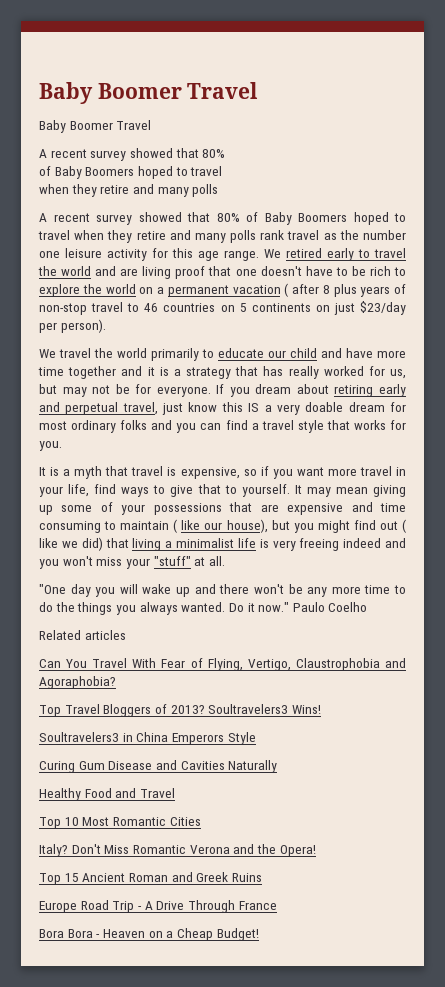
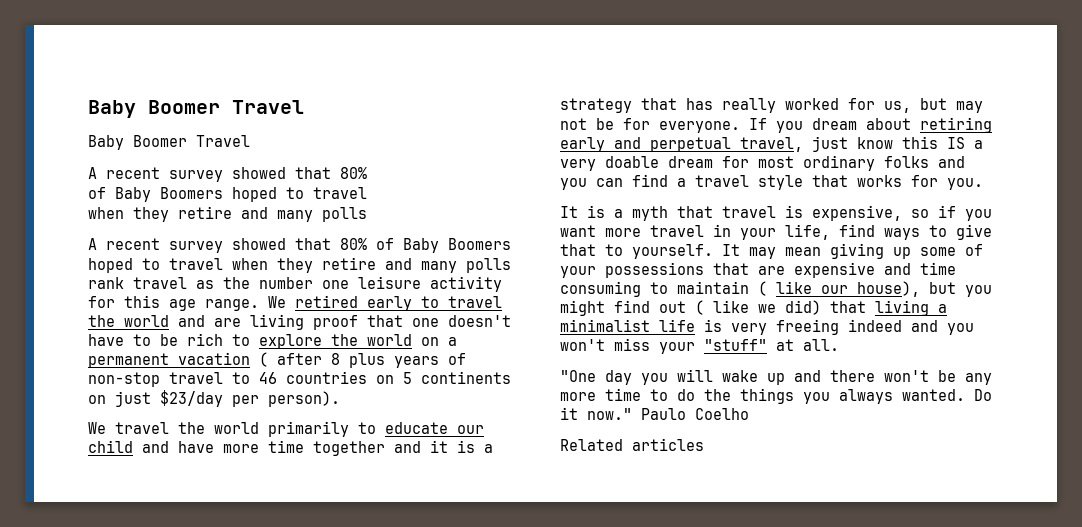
- Can You Travel With Fear of Flying, Vertigo, Claustrophobia and Agoraphobia?
- Top Travel Bloggers of 2013? Soultravelers3 Wins!
- Soultravelers3 in China Emperors Style
- Curing Gum Disease and Cavities Naturally
- Healthy Food and Travel
- Top 10 Most Romantic Cities
- Italy? Don't Miss Romantic Verona and the Opera!
- Top 15 Ancient Roman and Greek Ruins
- Europe Road Trip - A Drive Through France
- Bora Bora - Heaven on a Cheap Budget!

